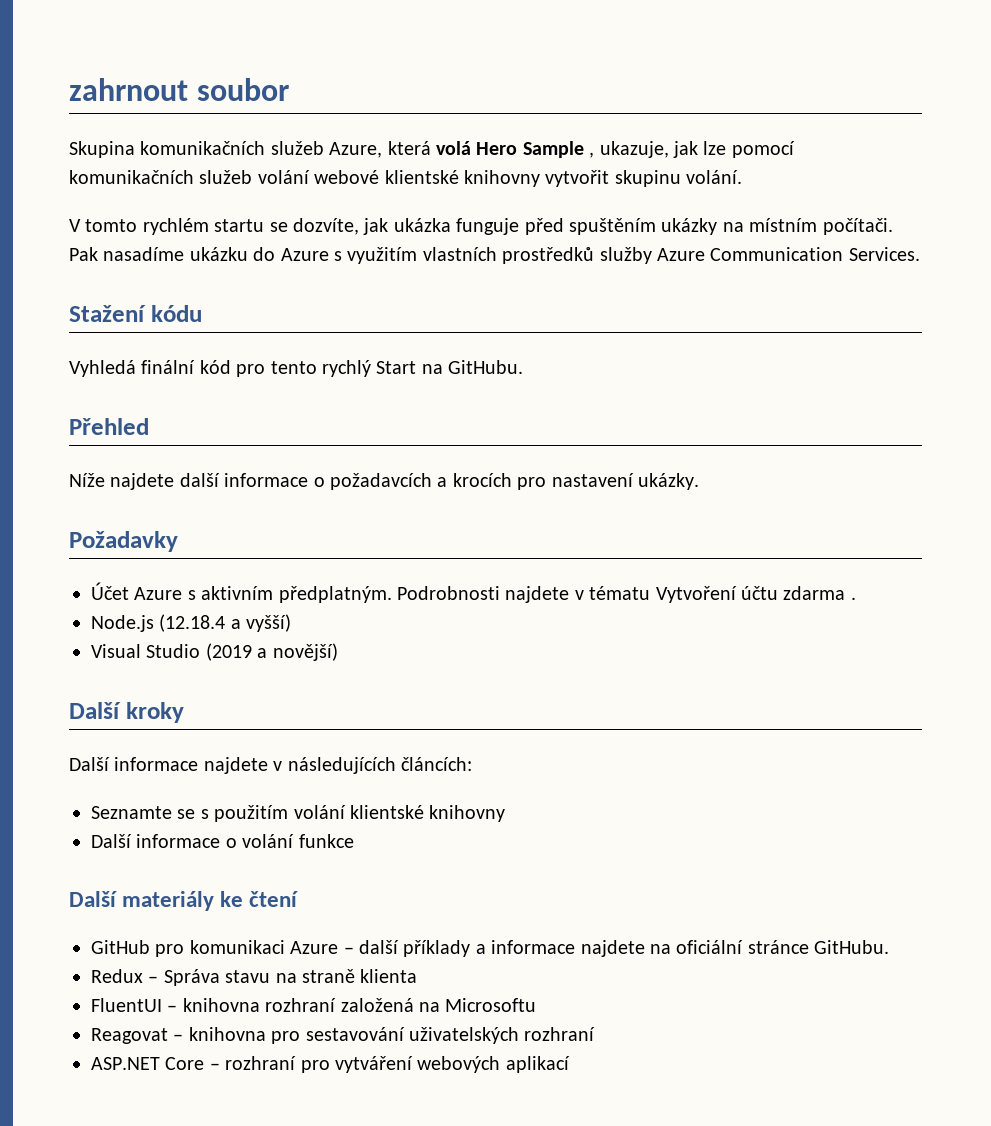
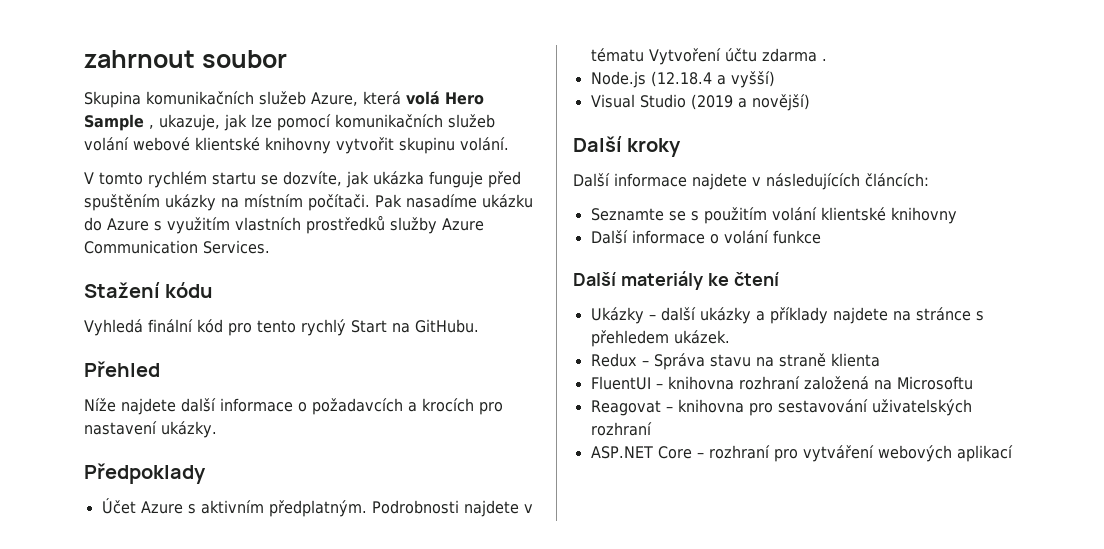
- Požadavky
+ Předpoklady
- GitHub pro komunikaci Azure – další příklady a informace najdete na oficiální stránce GitHubu.
+ Ukázky – další ukázky a příklady najdete na stránce s přehledem ukázek.

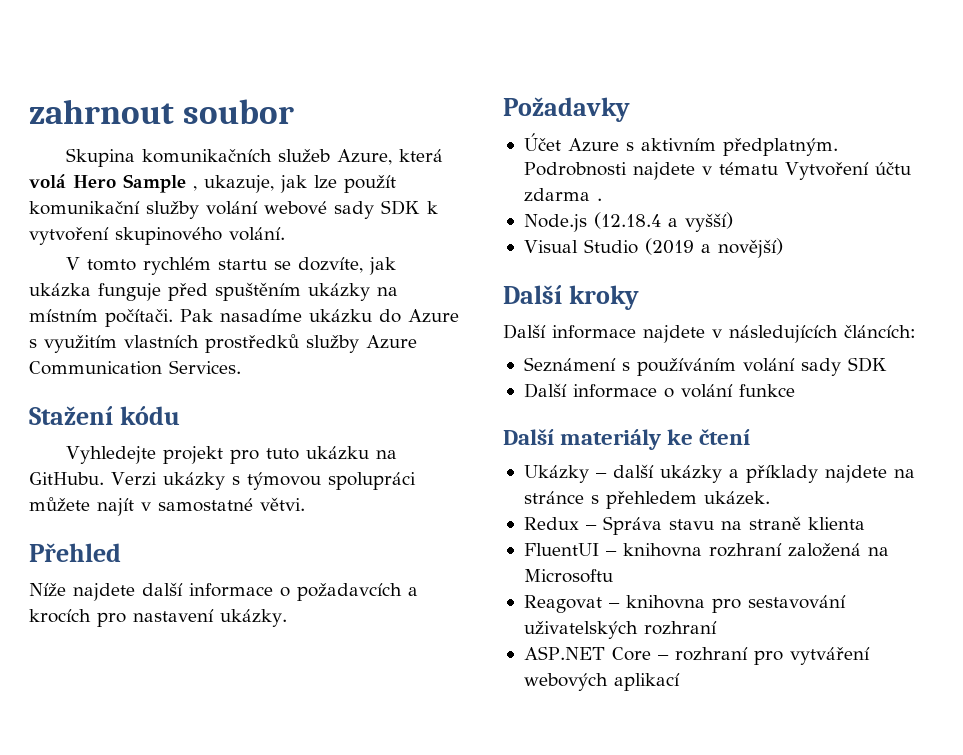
- Skupina komunikačních služeb Azure, která volá Hero Sample , ukazuje, jak lze pomocí komunikačních služeb volání webové klientské knihovny vytvořit skupinu volání.
+ Skupina komunikačních služeb Azure, která volá Hero Sample , ukazuje, jak lze použít komunikační služby volání webové sady SDK k vytvoření skupinového volání.
- Vyhledá finální kód pro tento rychlý Start na GitHubu.
+ Vyhledejte projekt pro tuto ukázku na GitHubu. Verzi ukázky s týmovou spolupráci můžete najít v samostatné větvi.
- Předpoklady
+ Požadavky
- Seznamte se s použitím volání klientské knihovny
+ Seznámení s používáním volání sady SDK

